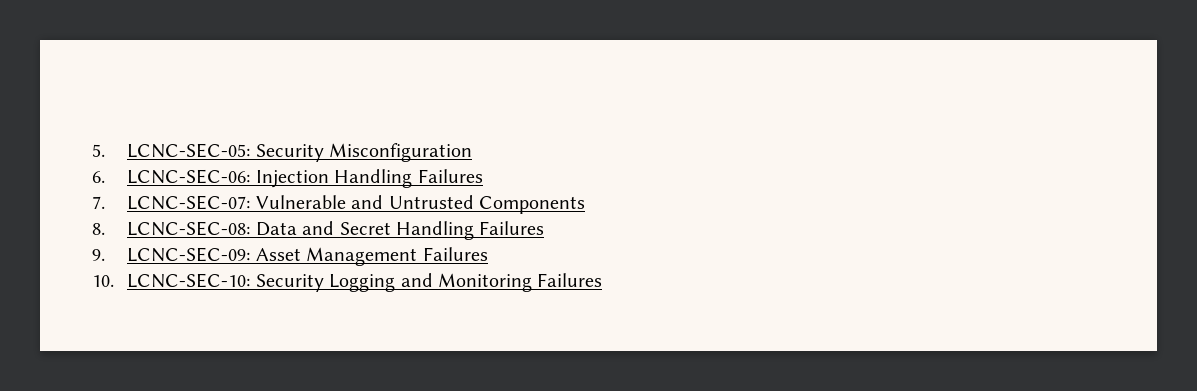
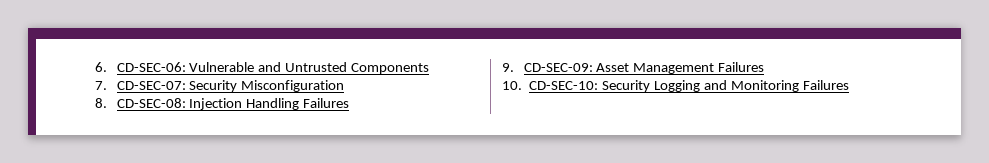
- 5. LCNC-SEC-05: Security Misconfiguration
- 6. LCNC-SEC-06: Injection Handling Failures
- 7. LCNC-SEC-07: Vulnerable and Untrusted Components
- 8. LCNC-SEC-08: Data and Secret Handling Failures
+ 6. CD-SEC-06: Vulnerable and Untrusted Components
+ 7. CD-SEC-07: Security Misconfiguration
+ 8. CD-SEC-08: Injection Handling Failures
- 9. LCNC-SEC-09: Asset Management Failures
+ 9. CD-SEC-09: Asset Management Failures
- 10. LCNC-SEC-10: Security Logging and Monitoring Failures
+ 10. CD-SEC-10: Security Logging and Monitoring Failures

